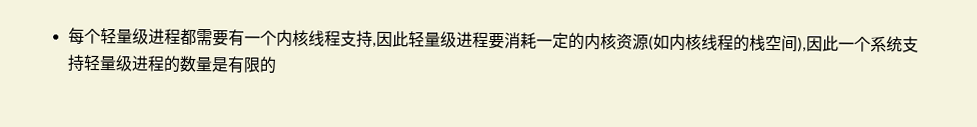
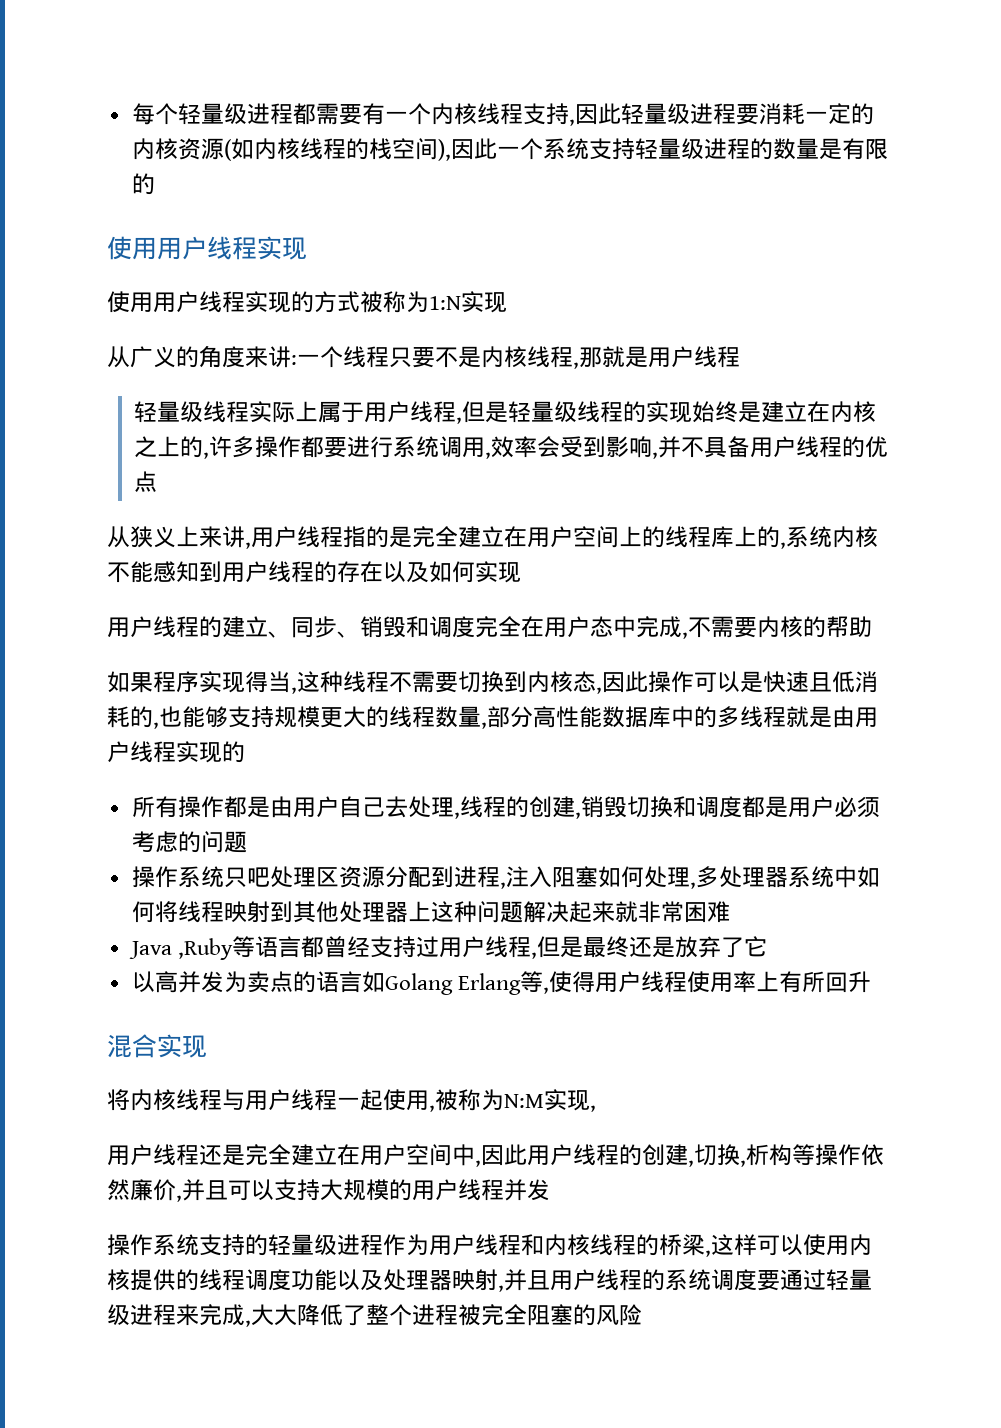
  每个轻量级进程都需要有一个内核线程支持,因此轻量级进程要消耗一定的内核资源(如内核线程的栈空间),因此一个系统支持轻量级进程的数量是有限的
+ 使用用户线程实现
+ 使用用户线程实现的方式被称为1:N实现
+ 从广义的角度来讲:一个线程只要不是内核线程,那就是用户线程
+ 轻量级线程实际上属于用户线程,但是轻量级线程的实现始终是建立在内核之上的,许多操作都要进行系统调用,效率会受到影响,并不具备用户线程的优点
+ 从狭义上来讲,用户线程指的是完全建立在用户空间上的线程库上的,系统内核不能感知到用户线程的存在以及如何实现
+ 用户线程的建立、同步、销毁和调度完全在用户态中完成,不需要内核的帮助
+ 如果程序实现得当,这种线程不需要切换到内核态,因此操作可以是快速且低消耗的,也能够支持规模更大的线程数量,部分高性能数据库中的多线程就是由用户线程实现的
+ 所有操作都是由用户自己去处理,线程的创建,销毁切换和调度都是用户必须考虑的问题
+ 操作系统只吧处理区资源分配到进程,注入阻塞如何处理,多处理器系统中如何将线程映射到其他处理器上这种问题解决起来就非常困难
+ Java ,Ruby等语言都曾经支持过用户线程,但是最终还是放弃了它
+ 以高并发为卖点的语言如Golang Erlang等,使得用户线程使用率上有所回升
+ 混合实现
+ 将内核线程与用户线程一起使用,被称为N:M实现,
+ 用户线程还是完全建立在用户空间中,因此用户线程的创建,切换,析构等操作依然廉价,并且可以支持大规模的用户线程并发
+ 操作系统支持的轻量级进程作为用户线程和内核线程的桥梁,这样可以使用内核提供的线程调度功能以及处理器映射,并且用户线程的系统调度要通过轻量级进程来完成,大大降低了整个进程被完全阻塞的风险

